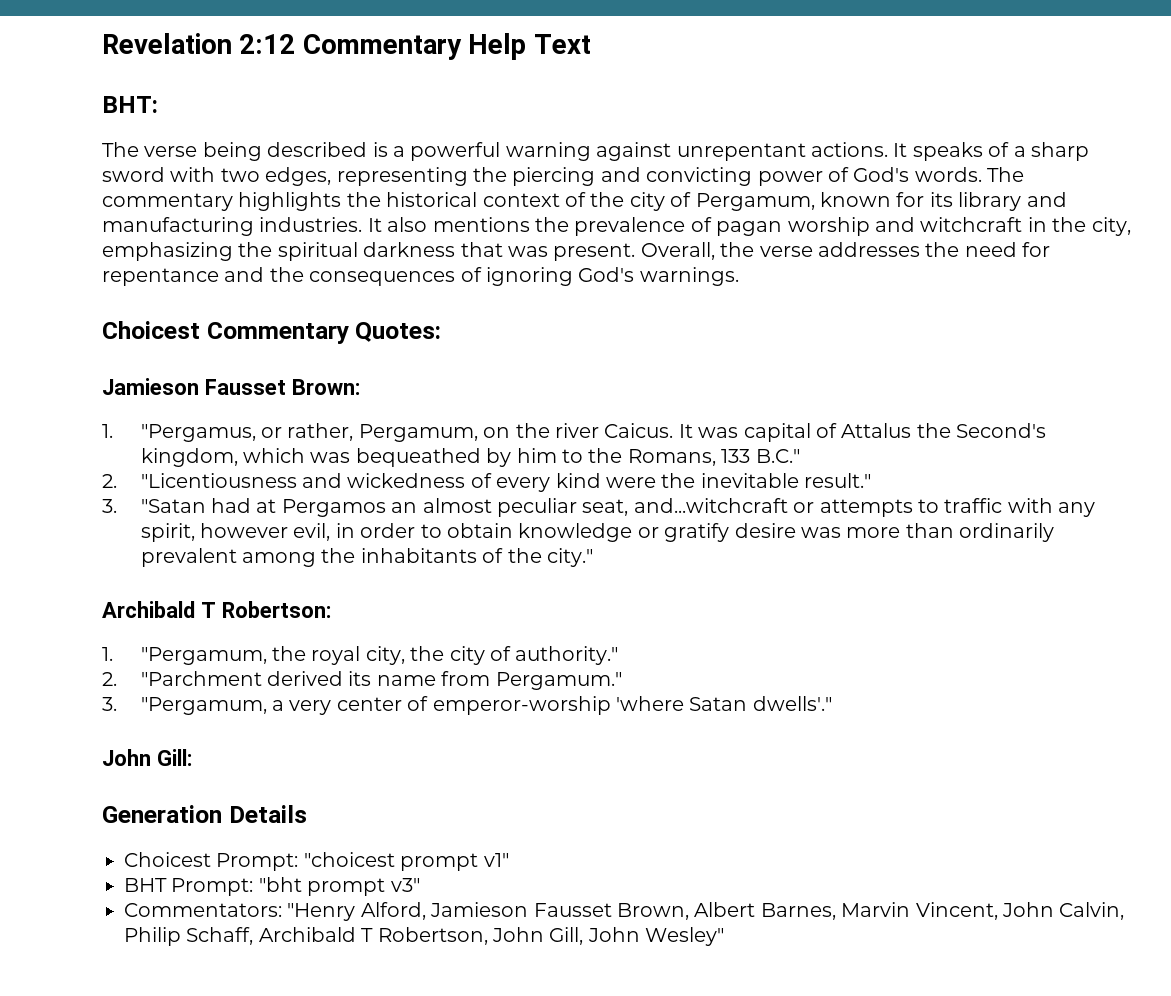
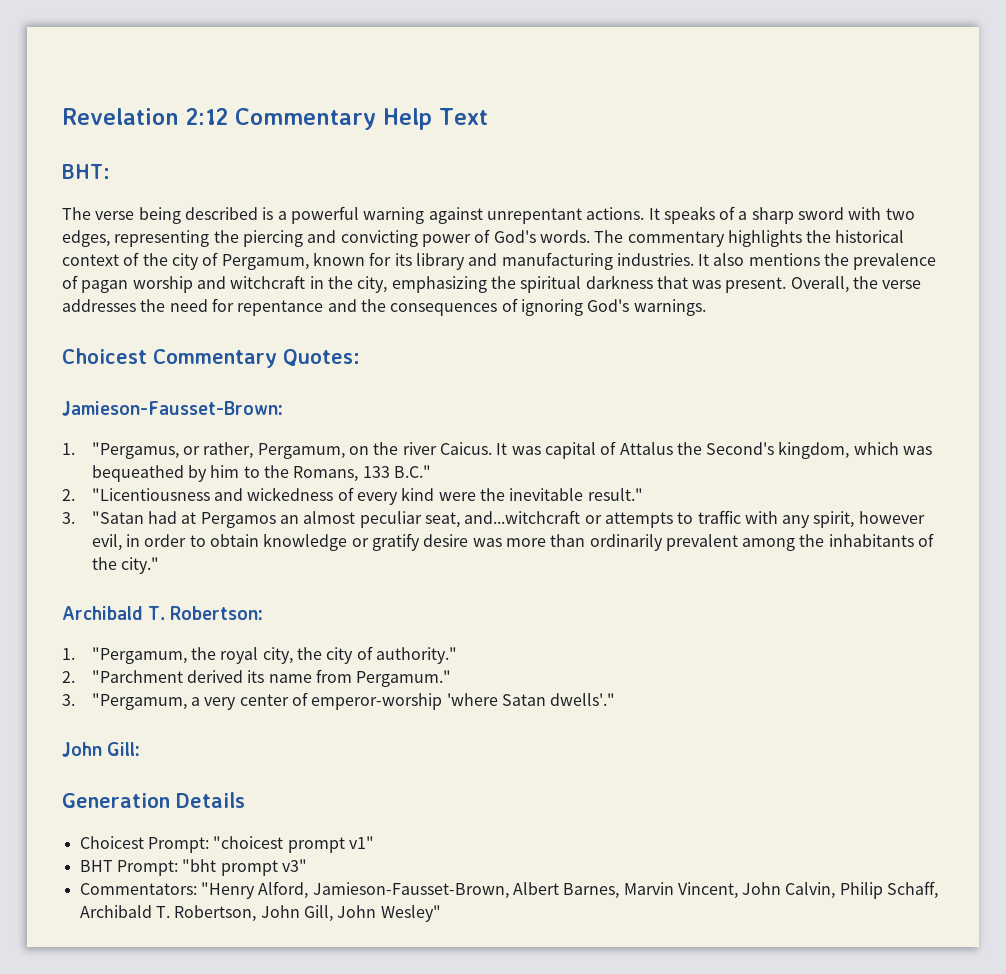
- Jamieson Fausset Brown:
+ Jamieson-Fausset-Brown:
- Archibald T Robertson:
+ Archibald T. Robertson:
- Commentators: "Henry Alford, Jamieson Fausset Brown, Albert Barnes, Marvin Vincent, John Calvin, Philip Schaff, Archibald T Robertson, John Gill, John Wesley"
+ Commentators: "Henry Alford, Jamieson-Fausset-Brown, Albert Barnes, Marvin Vincent, John Calvin, Philip Schaff, Archibald T. Robertson, John Gill, John Wesley"

